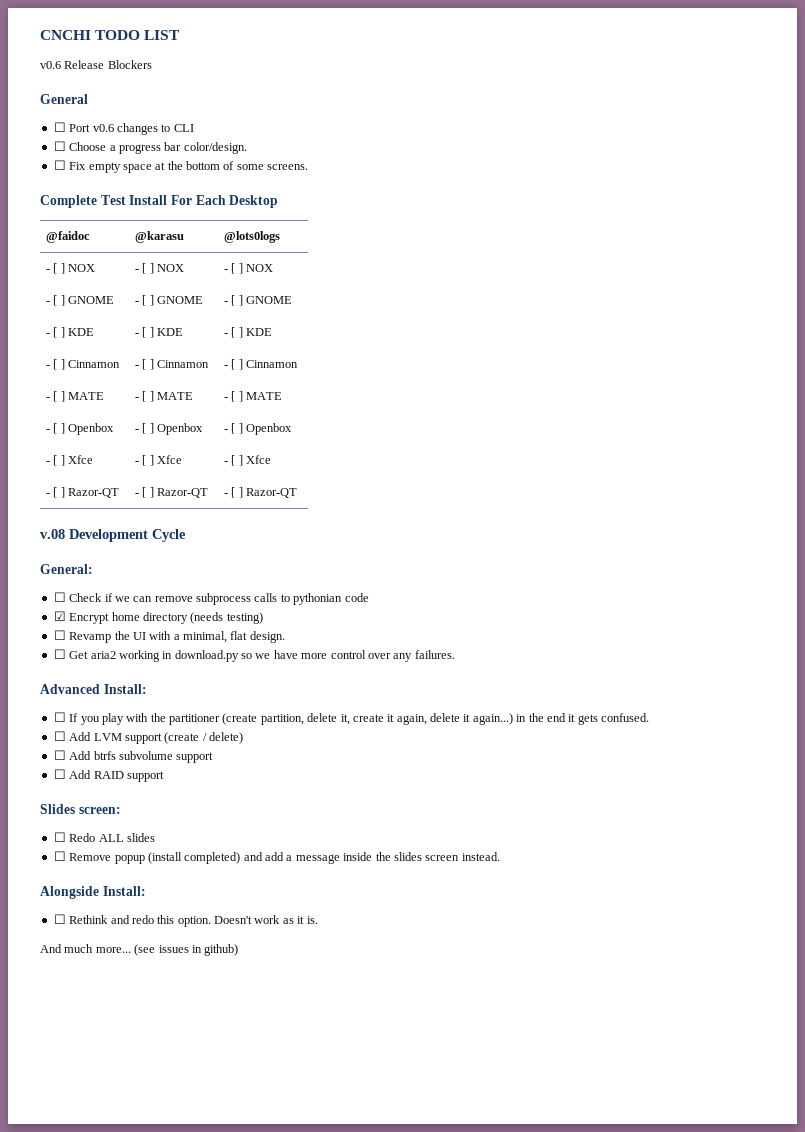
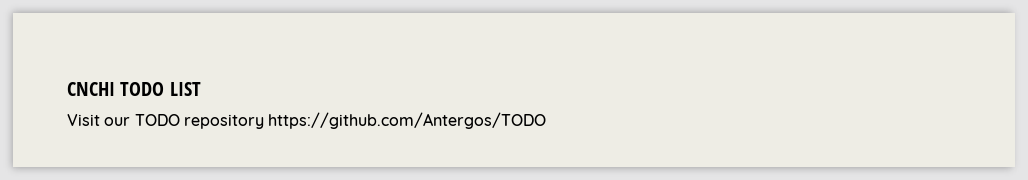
- v0.6 Release Blockers
- General
- ☐ Port v0.6 changes to CLI
- ☐ Choose a progress bar color/design.
- ☐ Fix empty space at the bottom of some screens.
- Complete Test Install For Each Desktop
- @faidoc | @karasu | @lots0logs
- - [ ] NOX | - [ ] NOX | - [ ] NOX
- - [ ] GNOME | - [ ] GNOME | - [ ] GNOME
- - [ ] KDE | - [ ] KDE | - [ ] KDE
- - [ ] Cinnamon | - [ ] Cinnamon | - [ ] Cinnamon
- - [ ] MATE | - [ ] MATE | - [ ] MATE
- - [ ] Openbox | - [ ] Openbox | - [ ] Openbox
- - [ ] Xfce | - [ ] Xfce | - [ ] Xfce
- - [ ] Razor-QT | - [ ] Razor-QT | - [ ] Razor-QT
- v.08 Development Cycle
- General:
- ☐ Check if we can remove subprocess calls to pythonian code
- ☑ Encrypt home directory (needs testing)
- ☐ Revamp the UI with a minimal, flat design.
- ☐ Get aria2 working in download.py so we have more control over any failures.
- Advanced Install:
- ☐ If you play with the partitioner (create partition, delete it, create it again, delete it again...) in the end it gets confused.
- ☐ Add LVM support (create / delete)
- ☐ Add btrfs subvolume support
- ☐ Add RAID support
- Slides screen:
- ☐ Redo ALL slides
- ☐ Remove popup (install completed) and add a message inside the slides screen instead.
- Alongside Install:
- ☐ Rethink and redo this option. Doesn't work as it is.
- And much more... (see issues in github)
+ Visit our TODO repository https://github.com/Antergos/TODO

